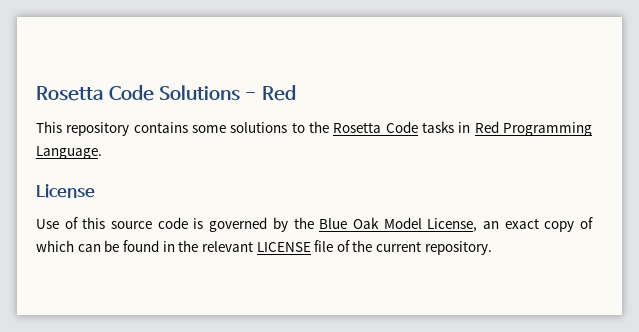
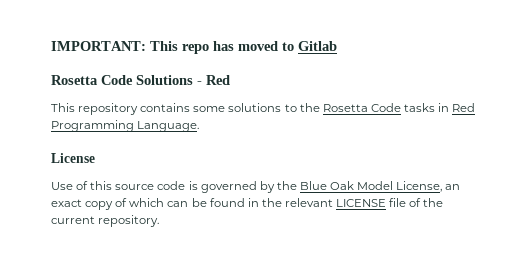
+ IMPORTANT: This repo has moved to Gitlab

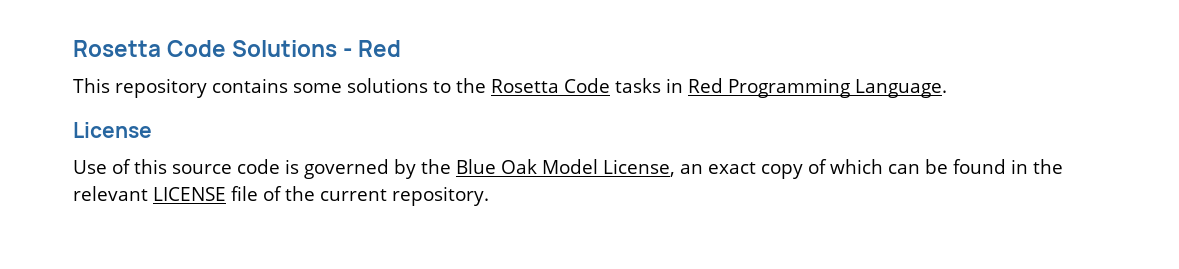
- IMPORTANT: This repo has moved to Gitlab

